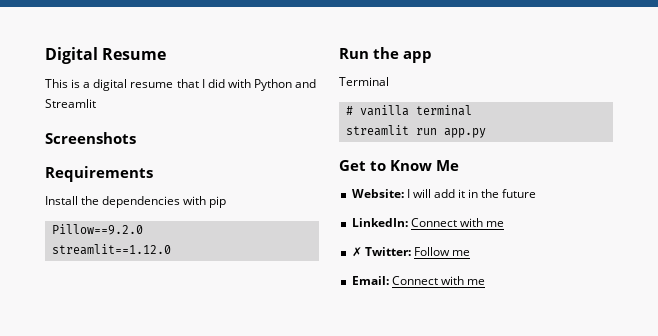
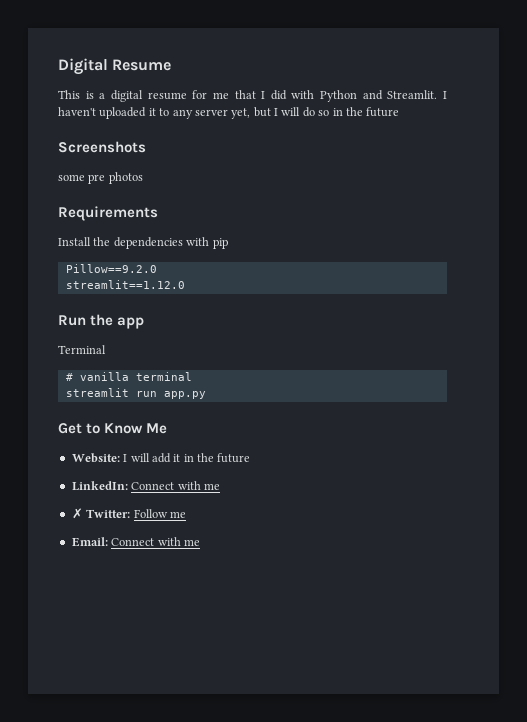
- This is a digital resume that I did with Python and Streamlit
+ This is a digital resume for me that I did with Python and Streamlit. I haven't uploaded it to any server yet, but I will do so in the future
  Screenshots
+ some pre photos

